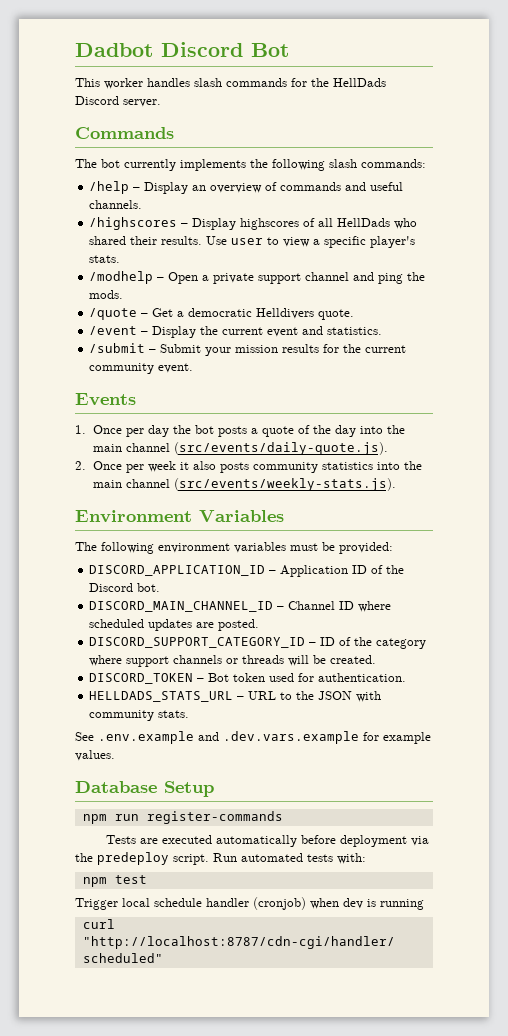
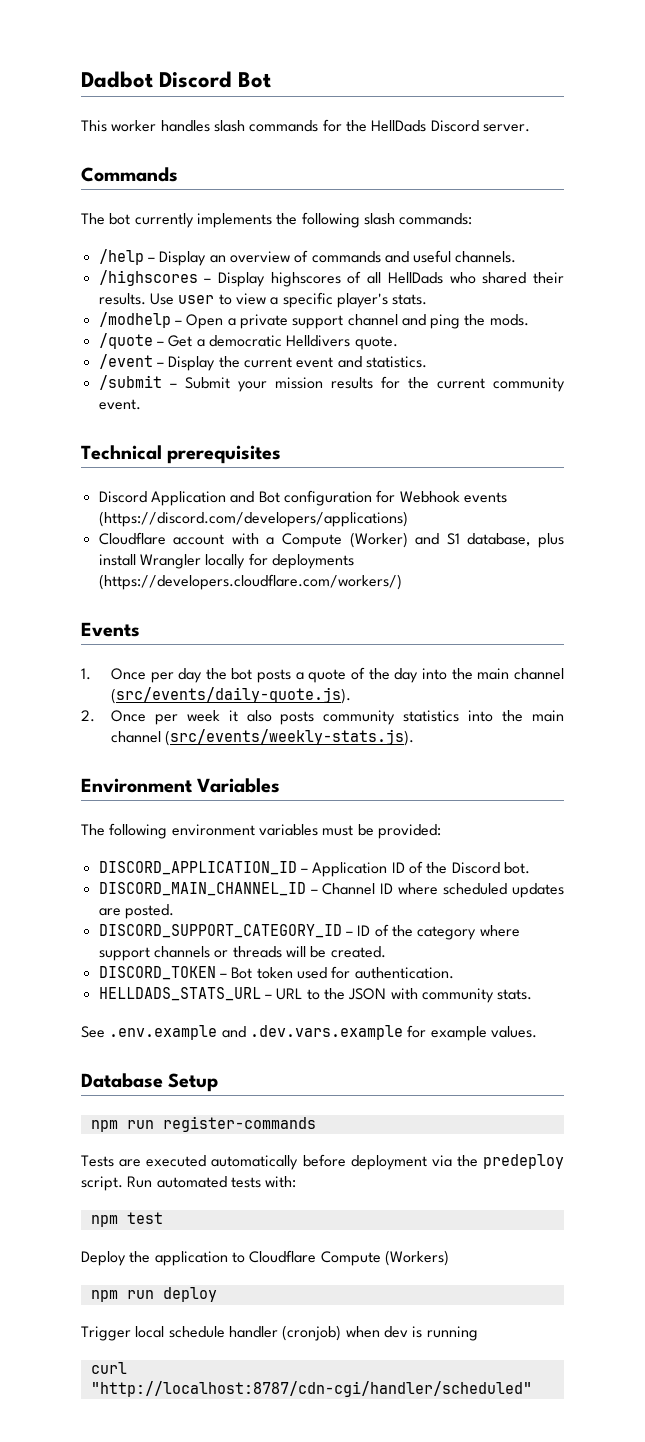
+ Technical prerequisites
+ Discord Application and Bot configuration for Webhook events (https://discord.com/developers/applications)
+ Cloudflare account with a Compute (Worker) and S1 database, plus install Wrangler locally for deployments (https://developers.cloudflare.com/workers/)
+ Deploy the application to Cloudflare Compute (Workers)
+ npm run deploy

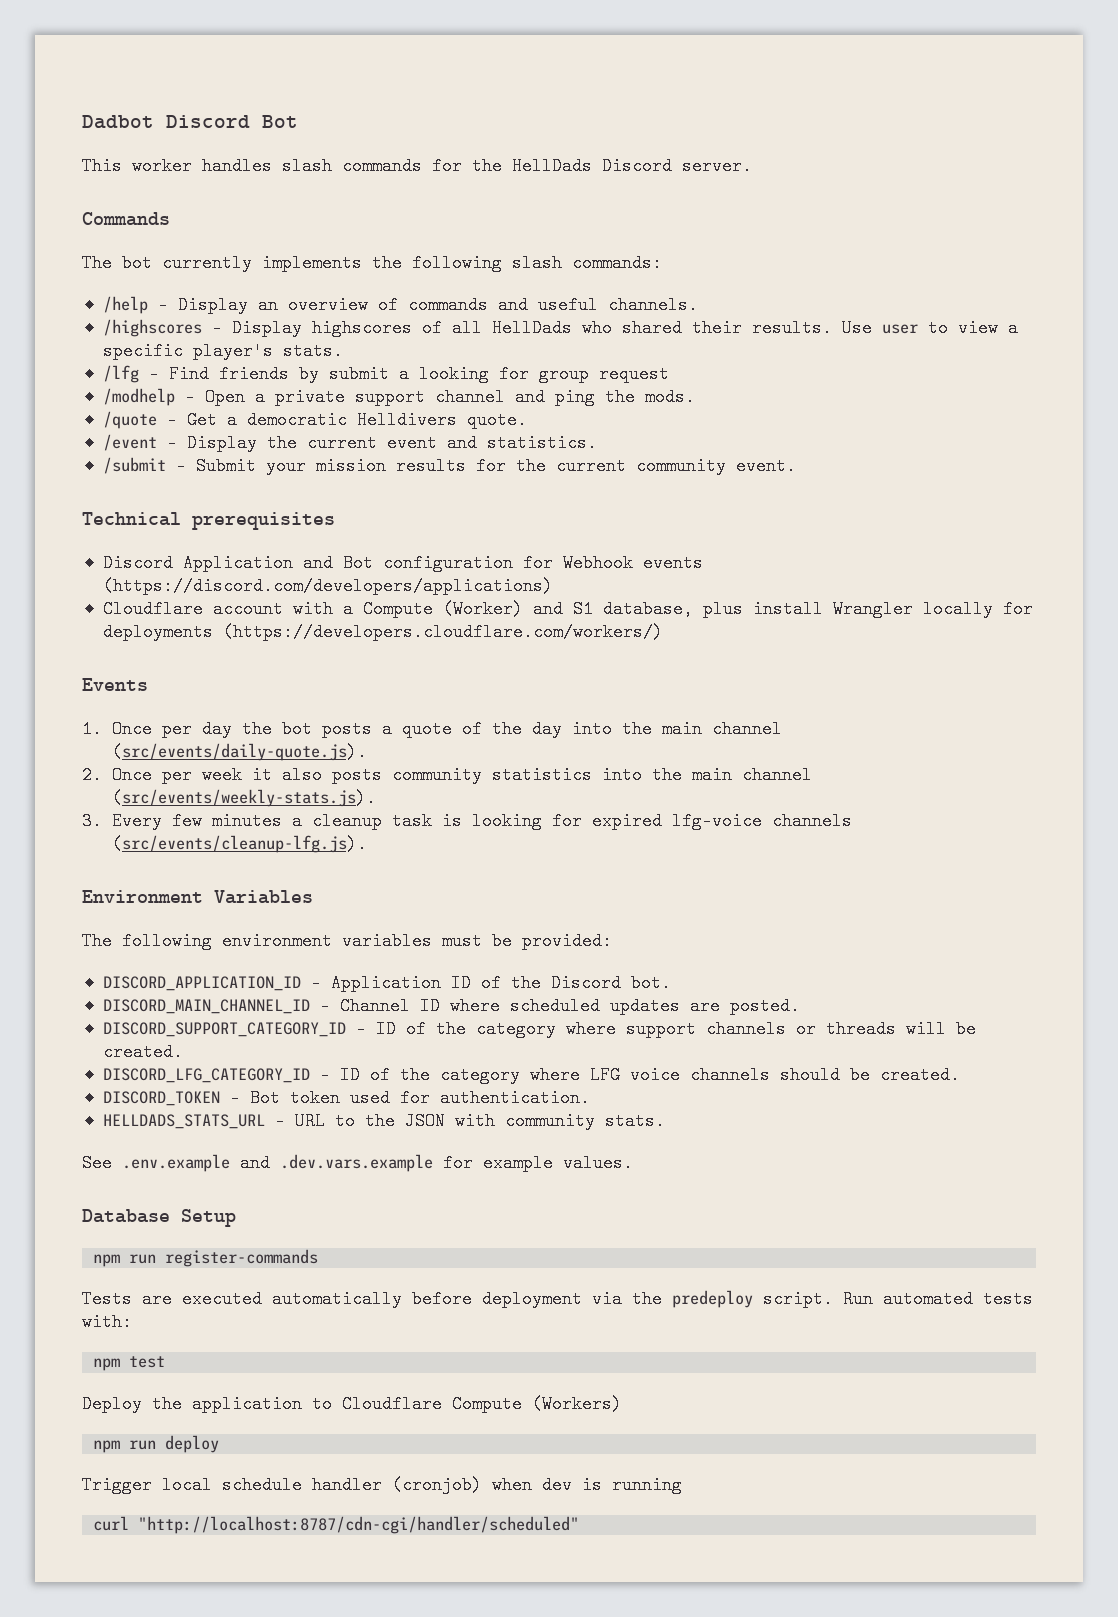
+ /lfg – Find friends by submit a looking for group request
+ 3. Every few minutes a cleanup task is looking for expired lfg-voice channels (src/events/cleanup-lfg.js).
+ DISCORD_LFG_CATEGORY_ID – ID of the category where LFG voice channels should be created.

